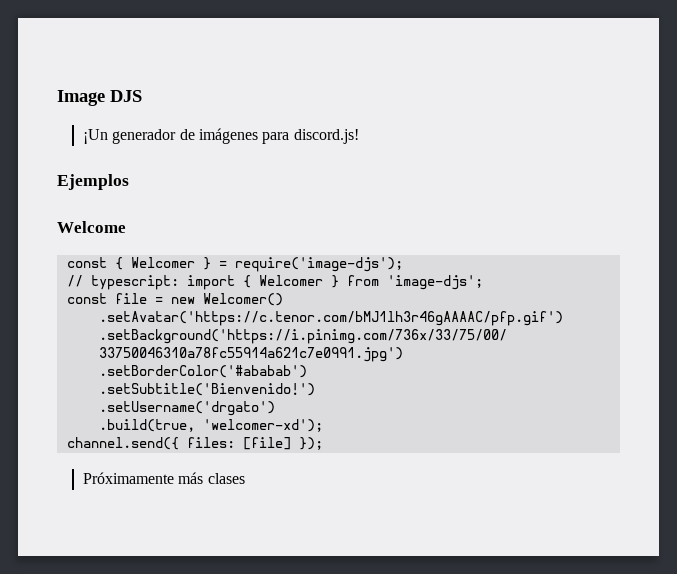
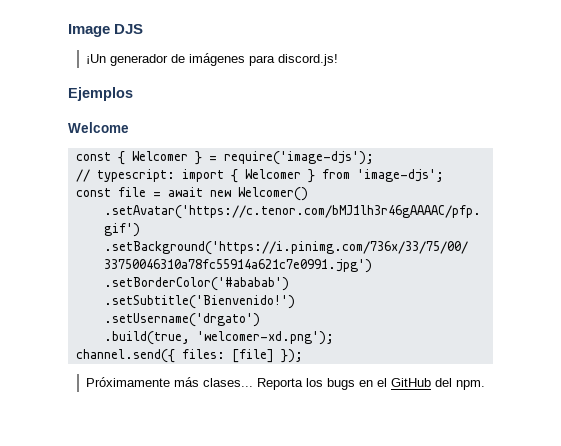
- const file = new Welcomer()
+ const file = await new Welcomer()
- .build(true, 'welcomer-xd');
+ .build(true, 'welcomer-xd.png');
- Próximamente más clases
+ Próximamente más clases... Reporta los bugs en el GitHub del npm.

